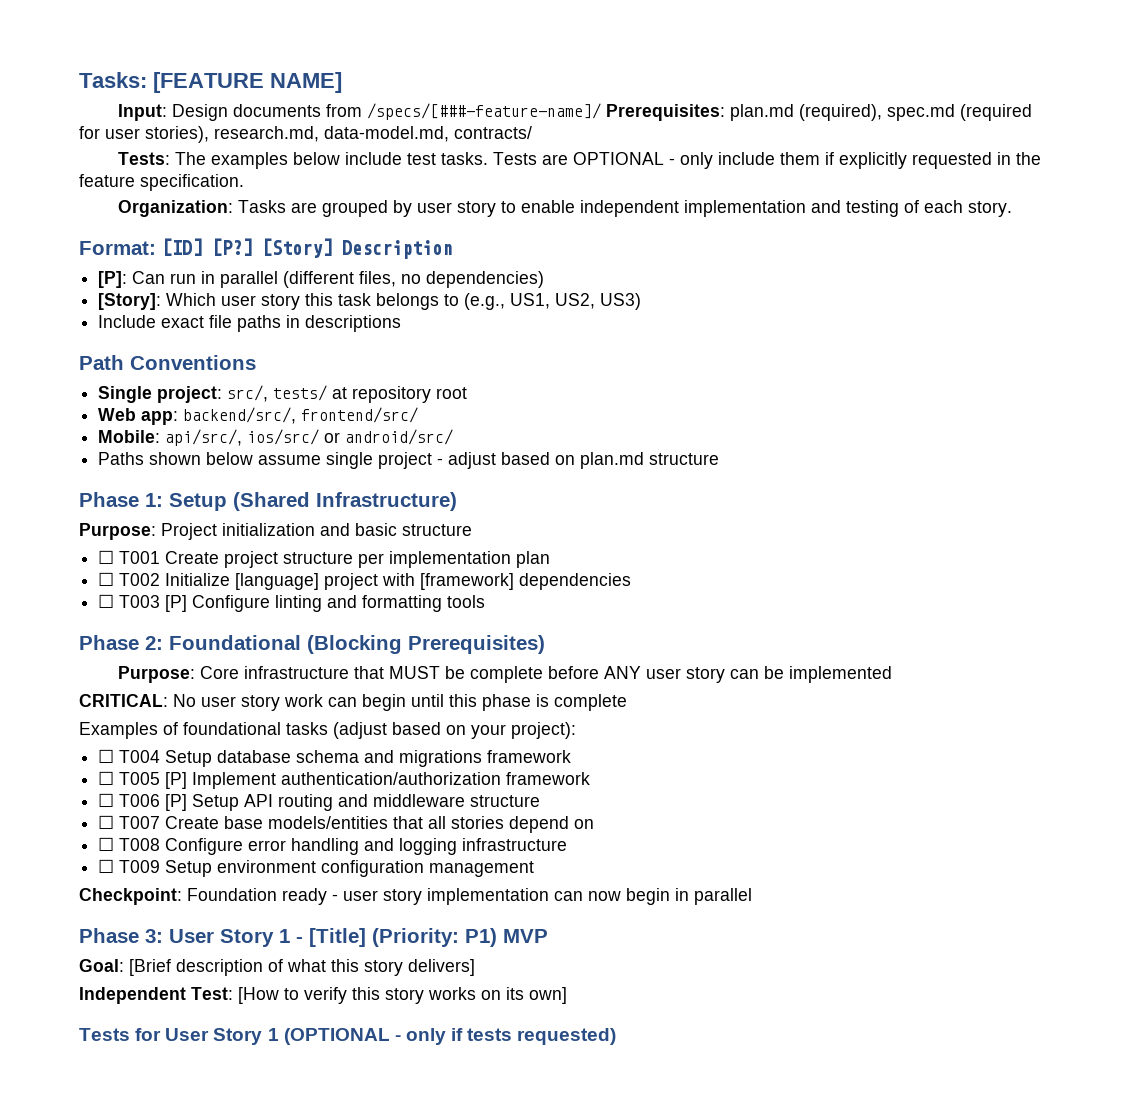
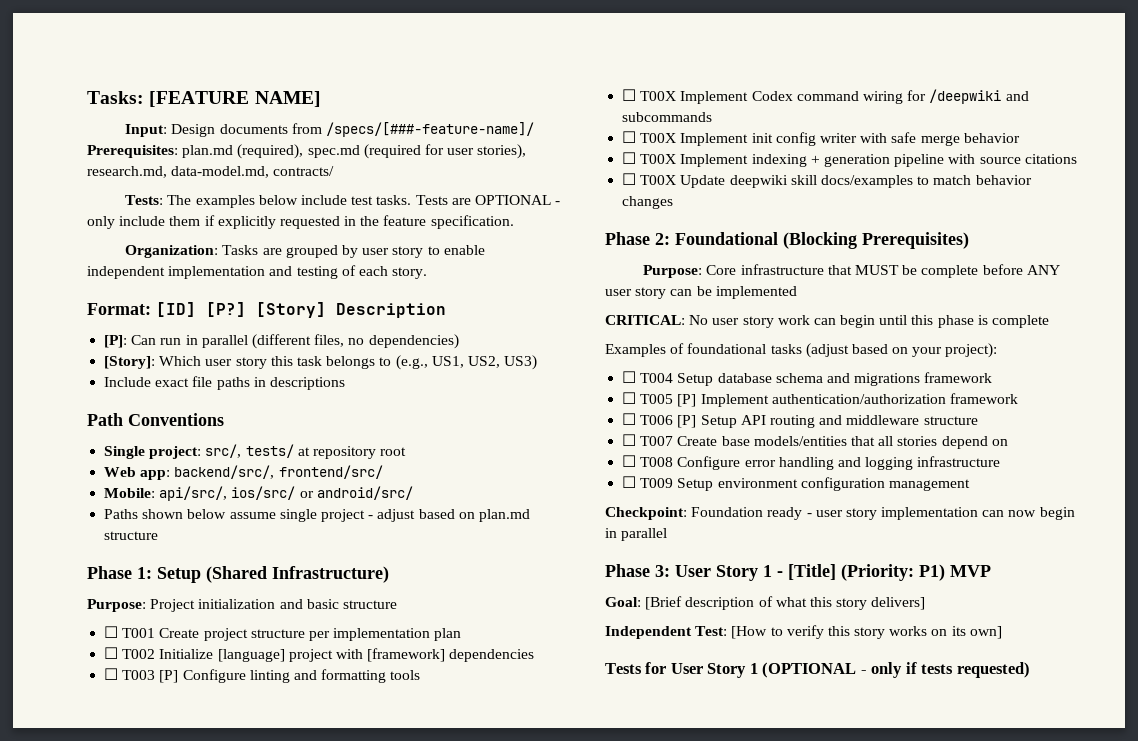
+ ☐ T00X Implement Codex command wiring for /deepwiki and subcommands
+ ☐ T00X Implement init config writer with safe merge behavior
+ ☐ T00X Implement indexing + generation pipeline with source citations
+ ☐ T00X Update deepwiki skill docs/examples to match behavior changes

